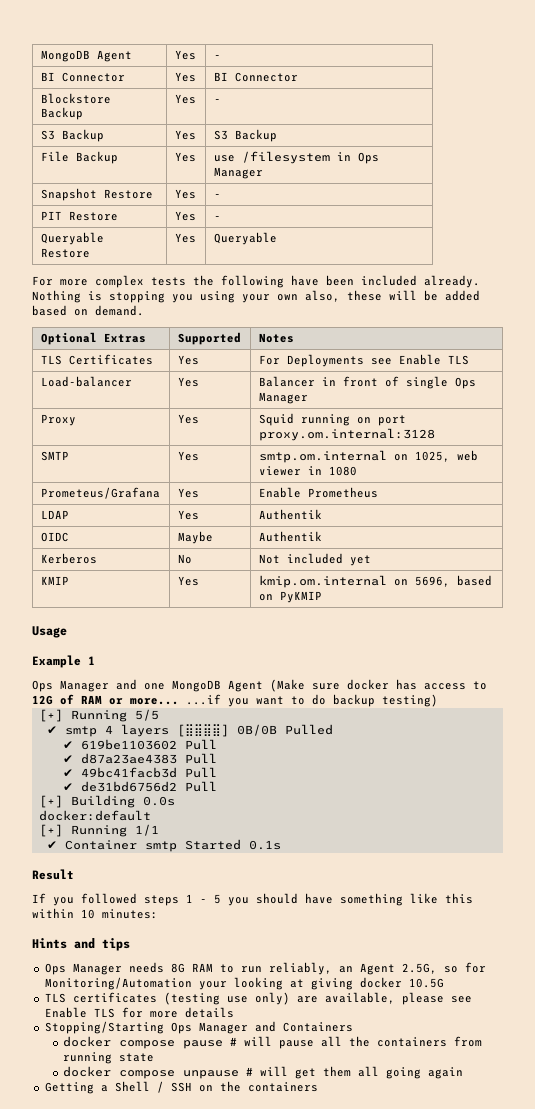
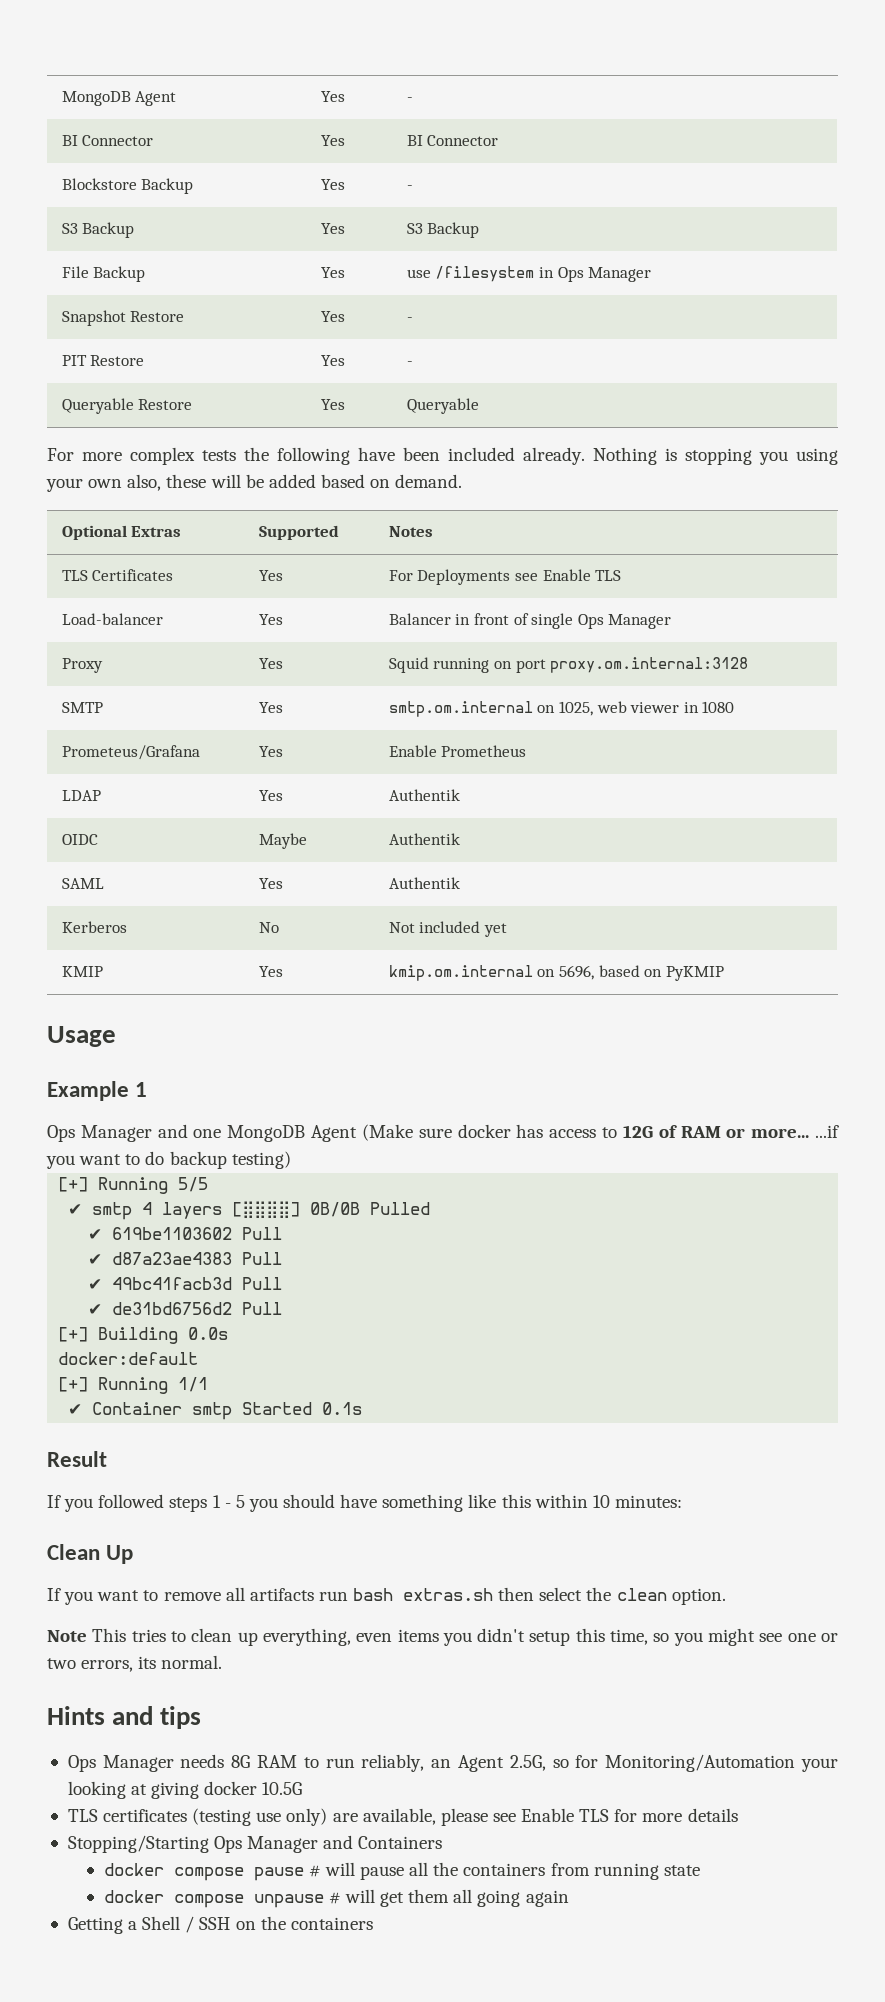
+ SAML | Yes | Authentik
+ Clean Up
+ If you want to remove all artifacts run bash extras.sh then select the clean option.
+ Note This tries to clean up everything, even items you didn't setup this time, so you might see one or two errors, its normal.

